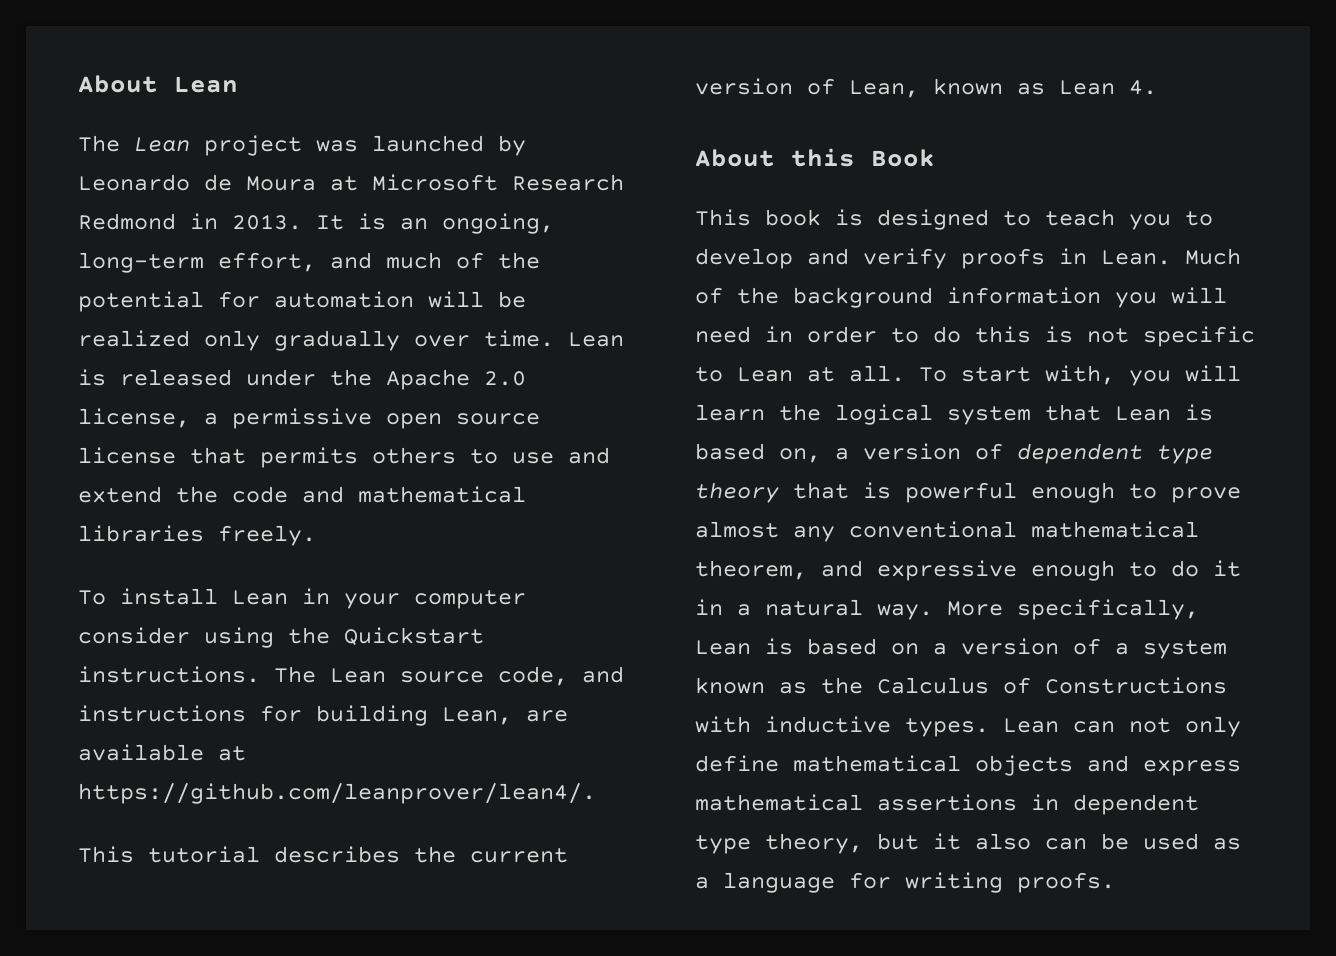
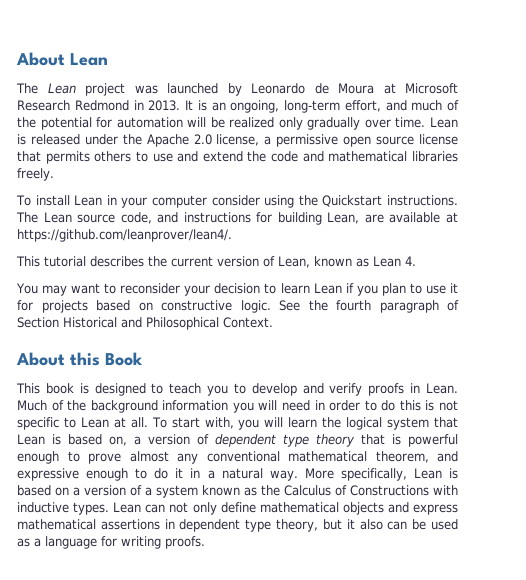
+ You may want to reconsider your decision to learn Lean if you plan to use it for projects based on constructive logic. See the fourth paragraph of Section Historical and Philosophical Context.

